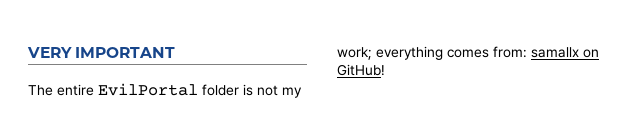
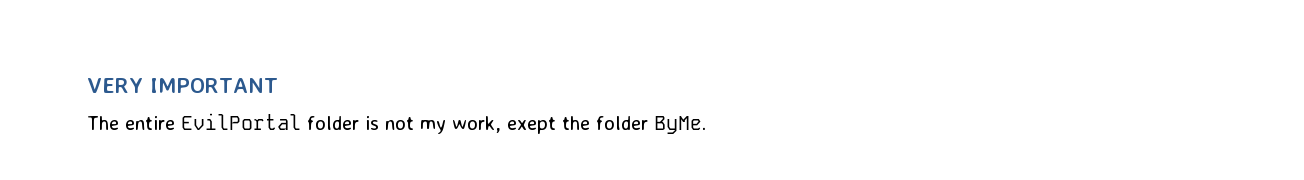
- The entire EvilPortal folder is not my work; everything comes from: samallx on GitHub!
+ The entire EvilPortal folder is not my work, exept the folder ByMe.

